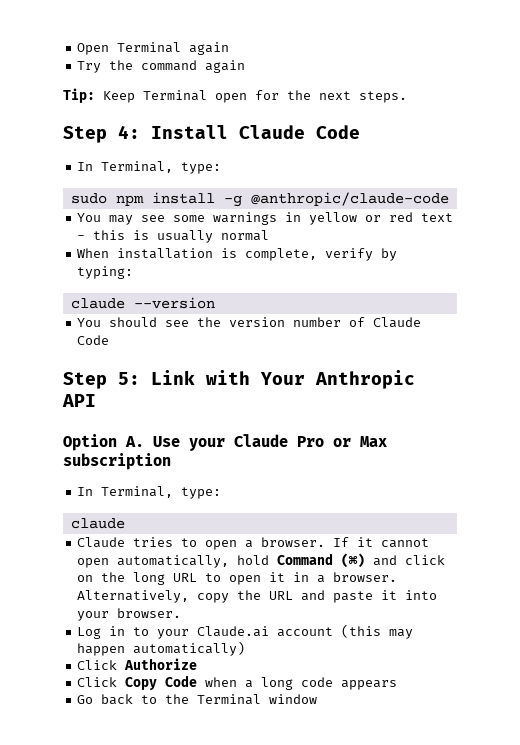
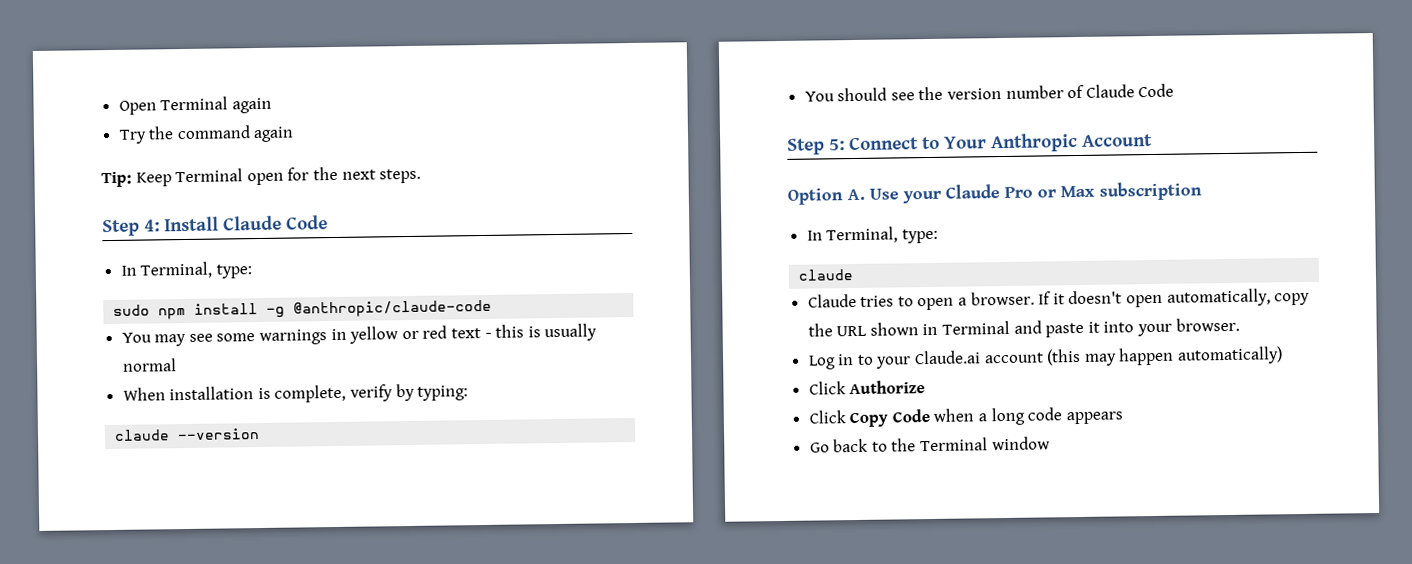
- Step 5: Link with Your Anthropic API
+ Step 5: Connect to Your Anthropic Account
- If it cannot open automatically, hold Command (⌘) and click on the long URL to open it in a browser. Alternatively, copy the URL and paste it into your browser.
+ If it doesn't open automatically, copy the URL shown in Terminal and paste it into your browser.

